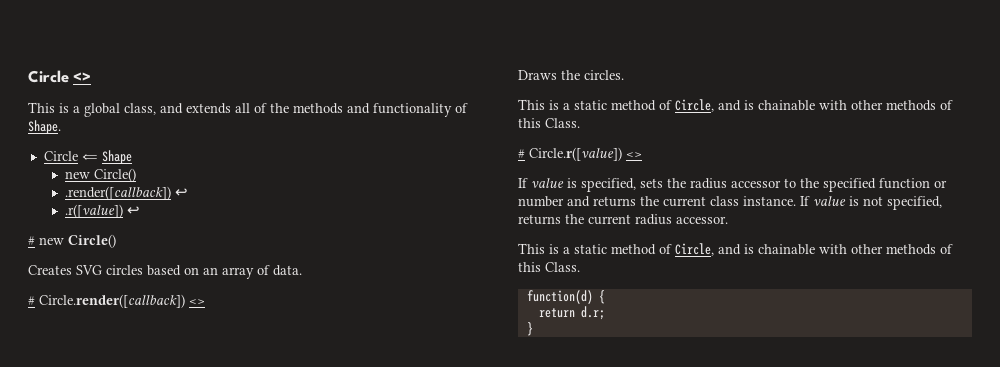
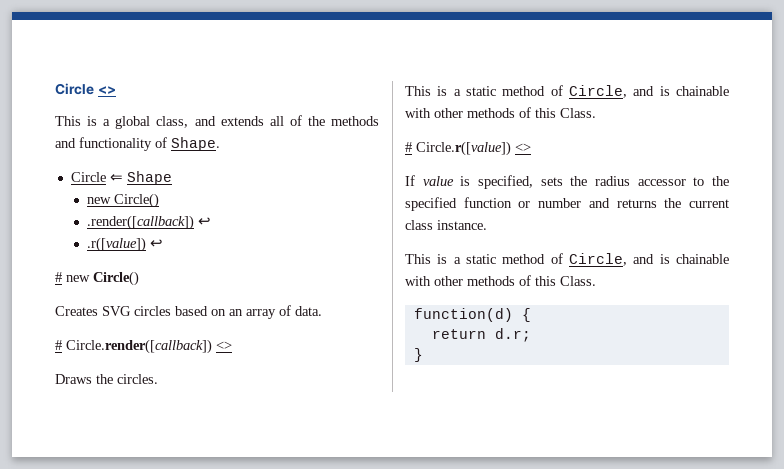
- If value is not specified, returns the current radius accessor.

